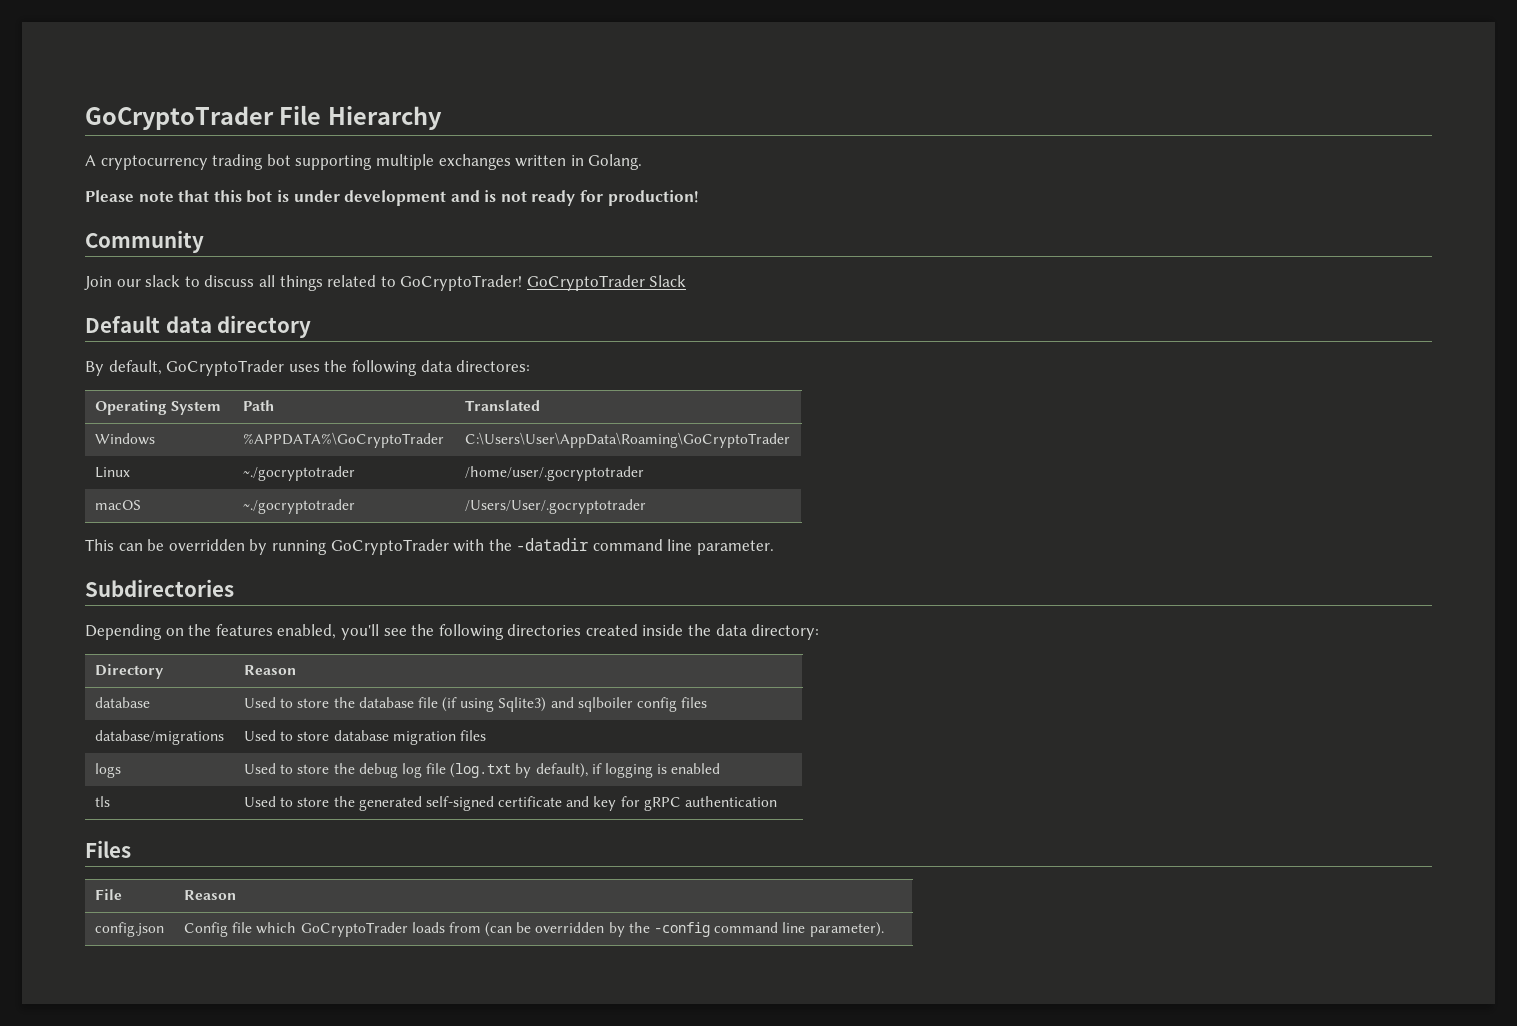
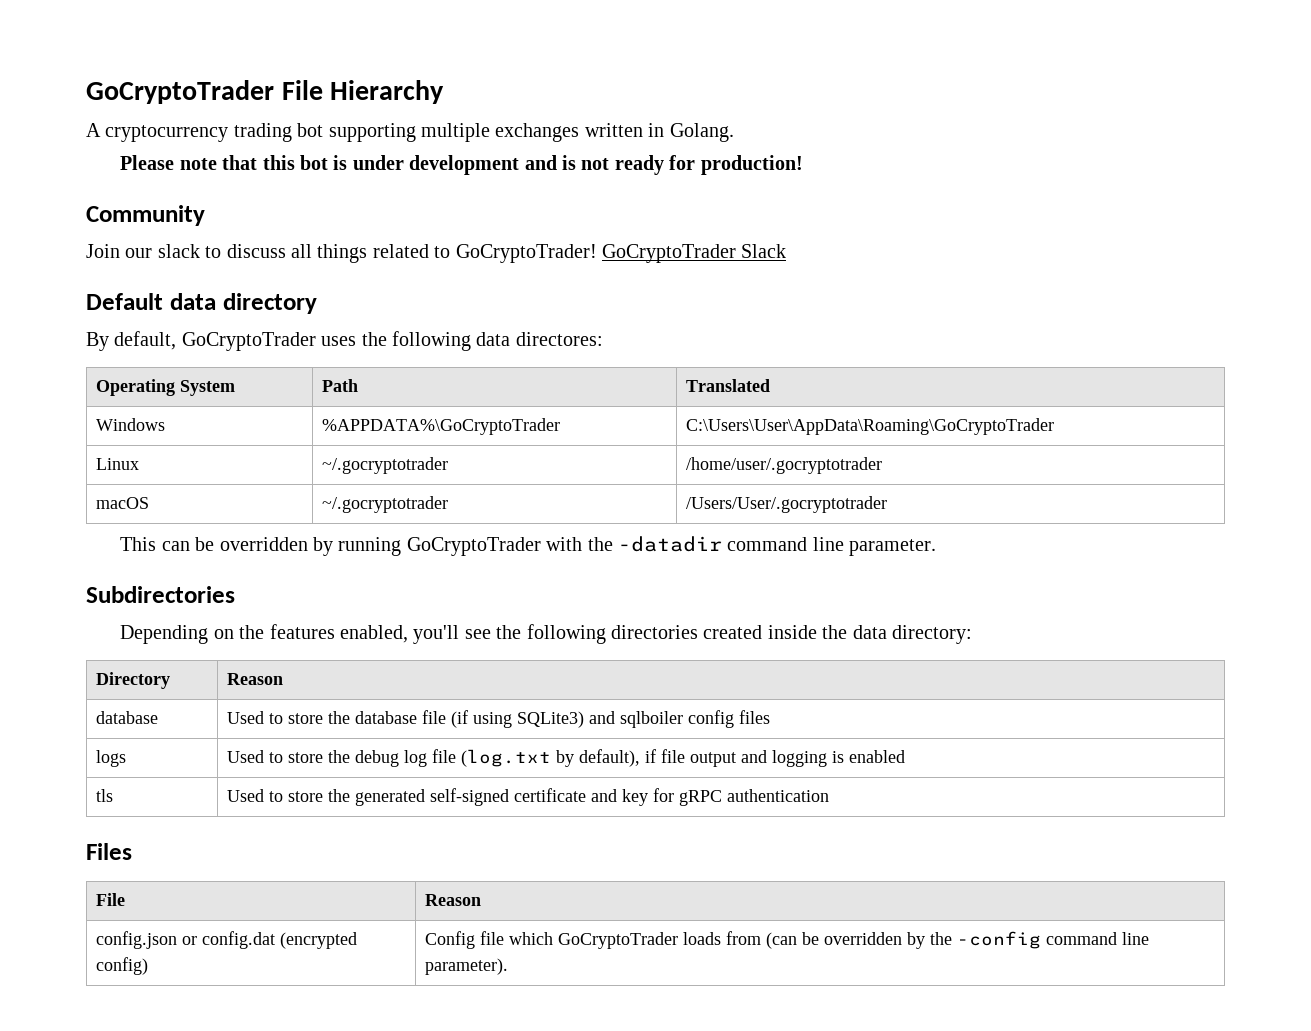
- Linux | ~./gocryptotrader | /home/user/.gocryptotrader
+ Linux | ~/.gocryptotrader | /home/user/.gocryptotrader
- macOS | ~./gocryptotrader | /Users/User/.gocryptotrader
+ macOS | ~/.gocryptotrader | /Users/User/.gocryptotrader
- database | Used to store the database file (if using Sqlite3) and sqlboiler config files
+ database | Used to store the database file (if using SQLite3) and sqlboiler config files
- database/migrations | Used to store database migration files
- logs | Used to store the debug log file (log.txt by default), if logging is enabled
+ logs | Used to store the debug log file (log.txt by default), if file output and logging is enabled
- config.json | Config file which GoCryptoTrader loads from (can be overridden by the -config command line parameter).
+ config.json or config.dat (encrypted config) | Config file which GoCryptoTrader loads from (can be overridden by the -config command line parameter).

